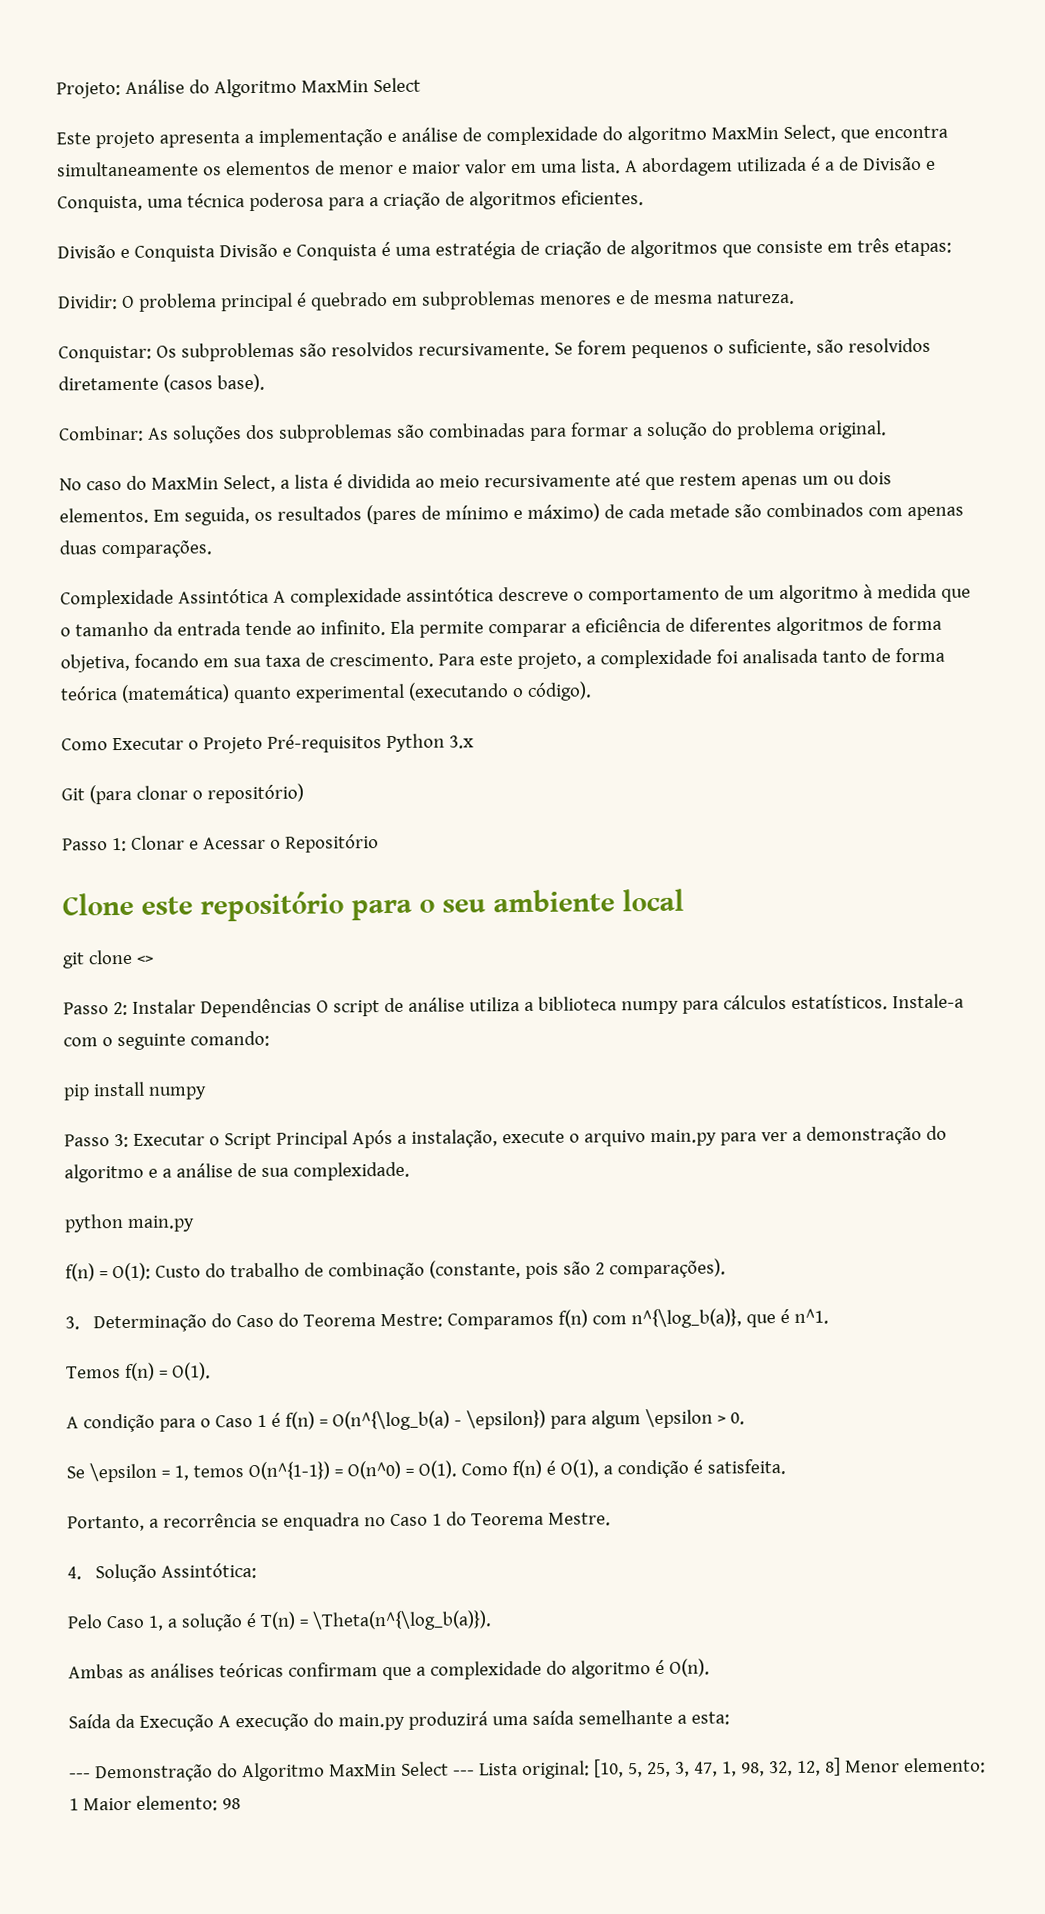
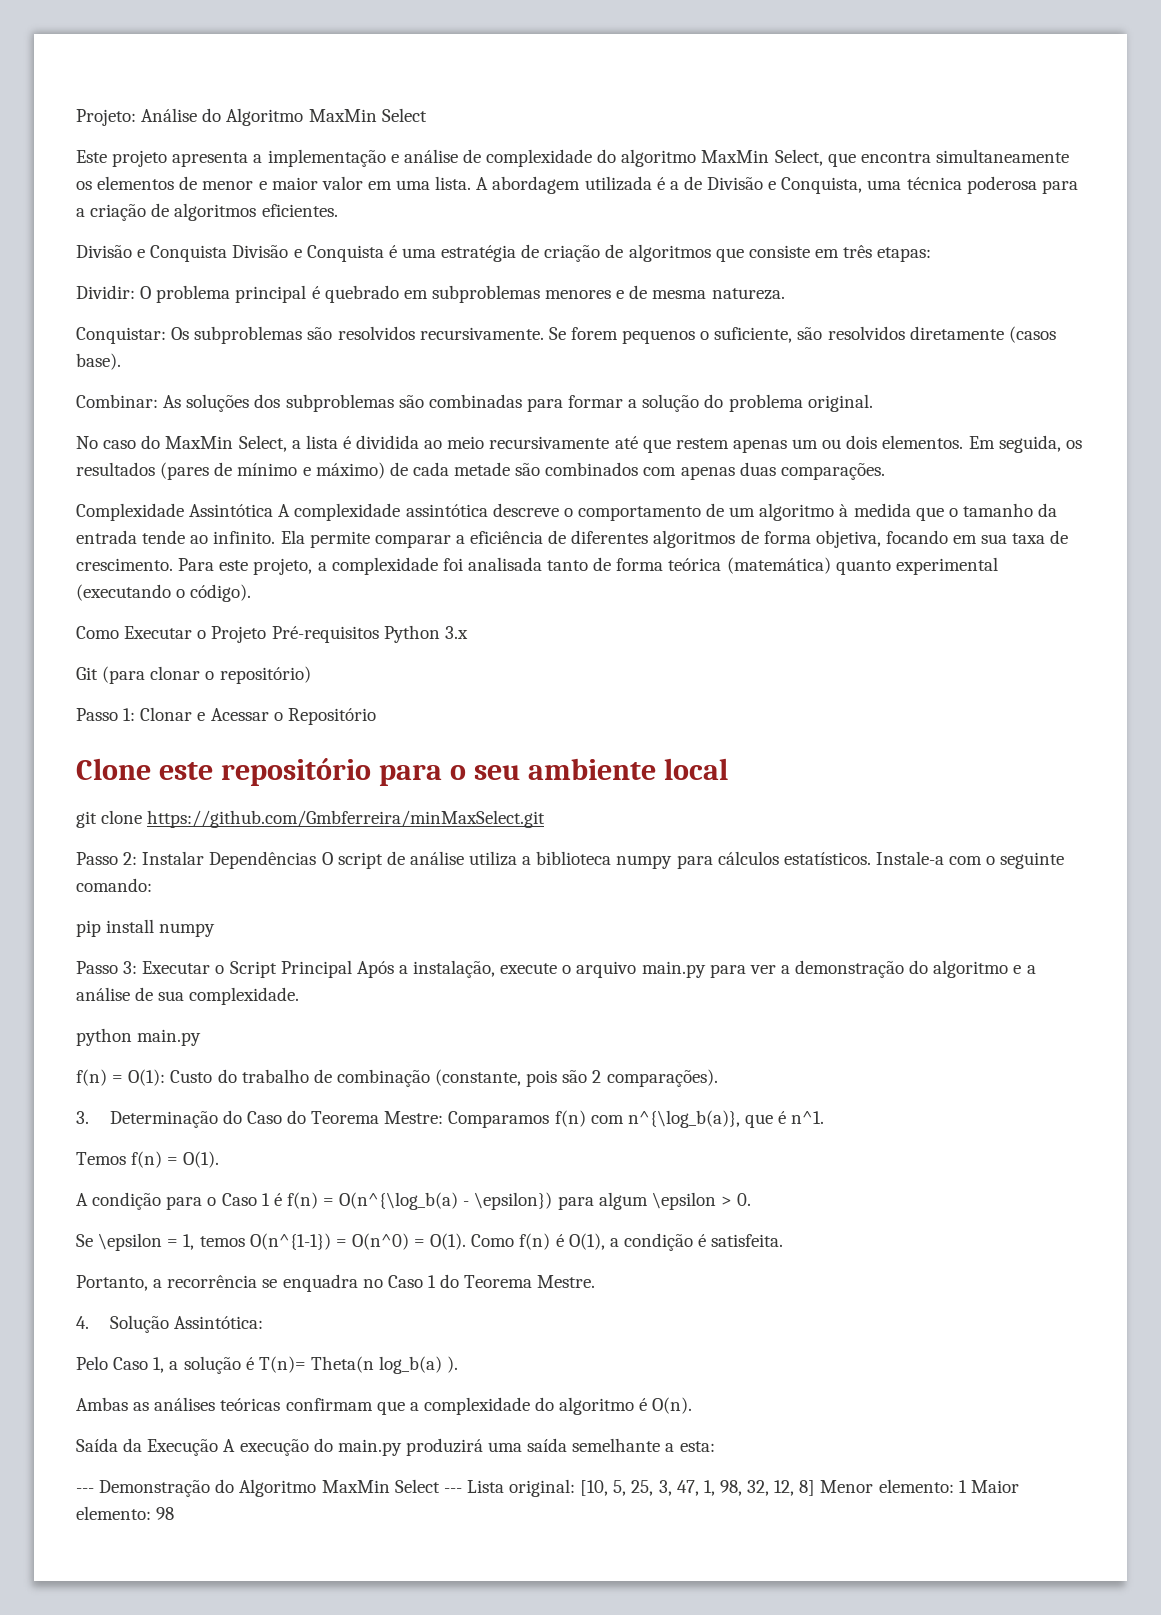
- git clone <>
+ git clone https://github.com/Gmbferreira/minMaxSelect.git
- Pelo Caso 1, a solução é T(n) = \Theta(n^{\log_b(a)}).
+ Pelo Caso 1, a solução é T(n)= Theta(n log_b(a) ).

